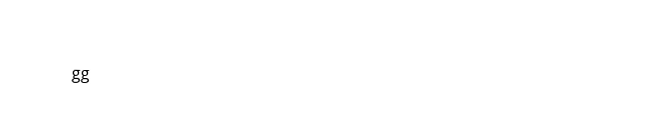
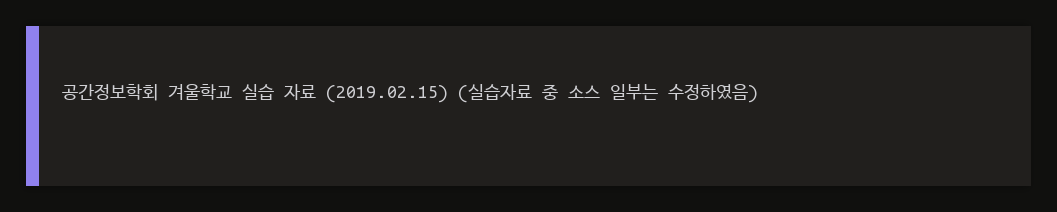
- gg
+ 공간정보학회 겨울학교 실습 자료 (2019.02.15) (실습자료 중 소스 일부는 수정하였음)

